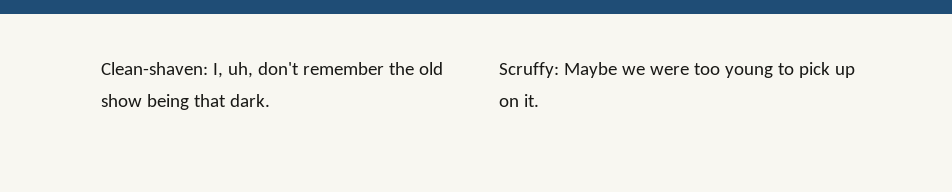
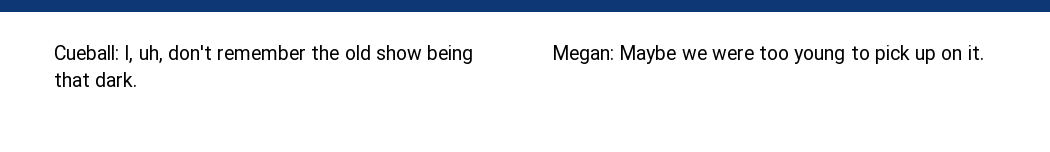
- Clean-shaven: I, uh, don't remember the old show being that dark.
+ Cueball: I, uh, don't remember the old show being that dark.
- Scruffy: Maybe we were too young to pick up on it.
+ Megan: Maybe we were too young to pick up on it.

